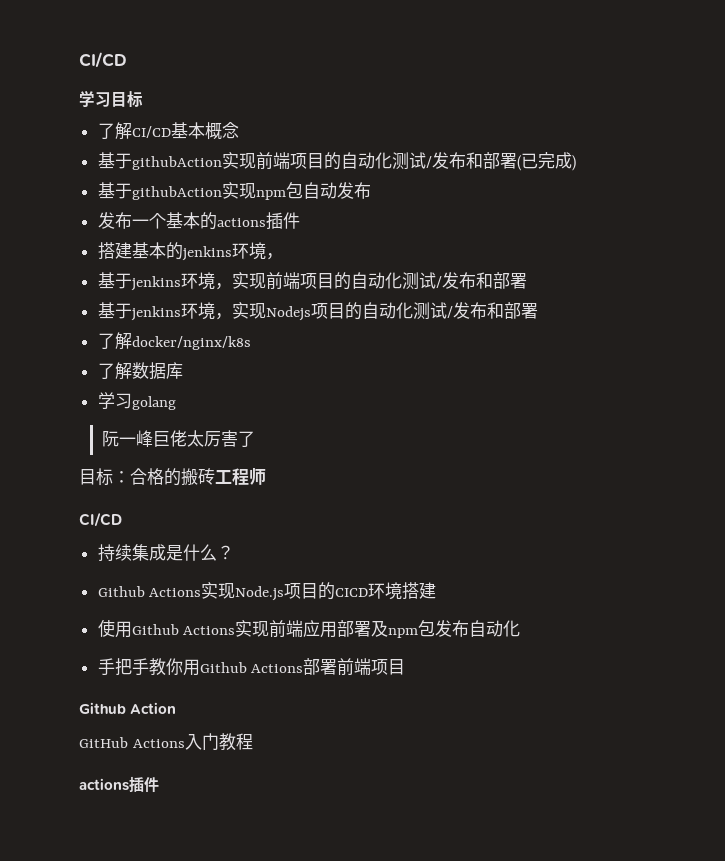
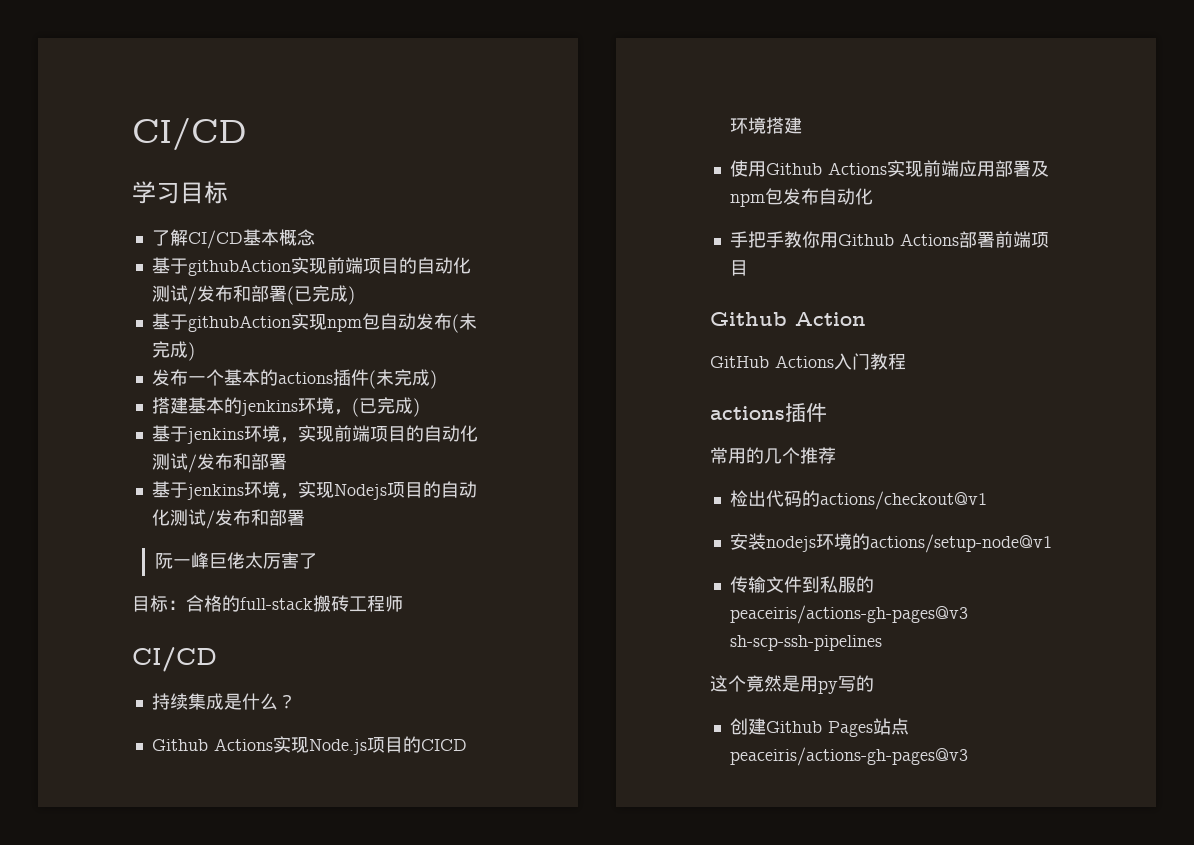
- 基于githubAction实现npm包自动发布
+ 基于githubAction实现npm包自动发布(未完成)
- 发布一个基本的actions插件
+ 发布一个基本的actions插件(未完成)
- 搭建基本的jenkins环境，
+ 搭建基本的jenkins环境，(已完成)
- 了解docker/nginx/k8s
- 了解数据库
- 学习golang
- 目标：合格的搬砖工程师
+ 目标：合格的full-stack搬砖工程师
+ 常用的几个推荐
+ 检出代码的actions/checkout@v1
+ 安装nodejs环境的actions/setup-node@v1
+ 传输文件到私服的peaceiris/actions-gh-pages@v3 sh-scp-ssh-pipelines
+ 这个竟然是用py写的
+ 创建Github Pages站点peaceiris/actions-gh-pages@v3

